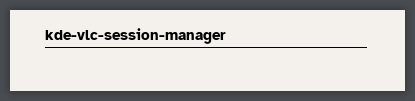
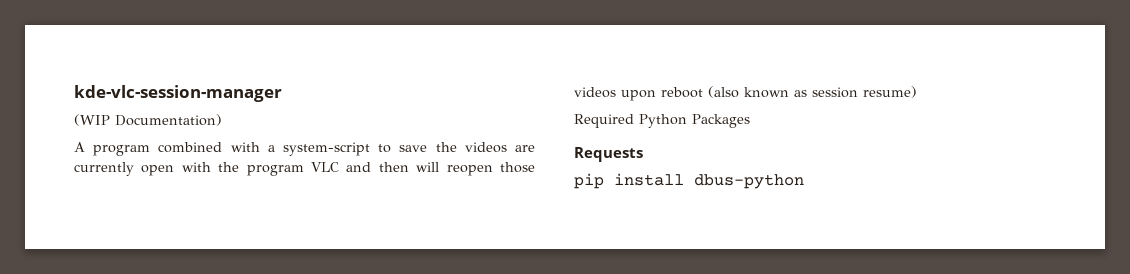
+ (WIP Documentation)
+ A program combined with a system-script to save the videos are currently open with the program VLC and then will reopen those videos upon reboot (also known as session resume)
+ Required Python Packages
+ Requests
+ pip install dbus-python

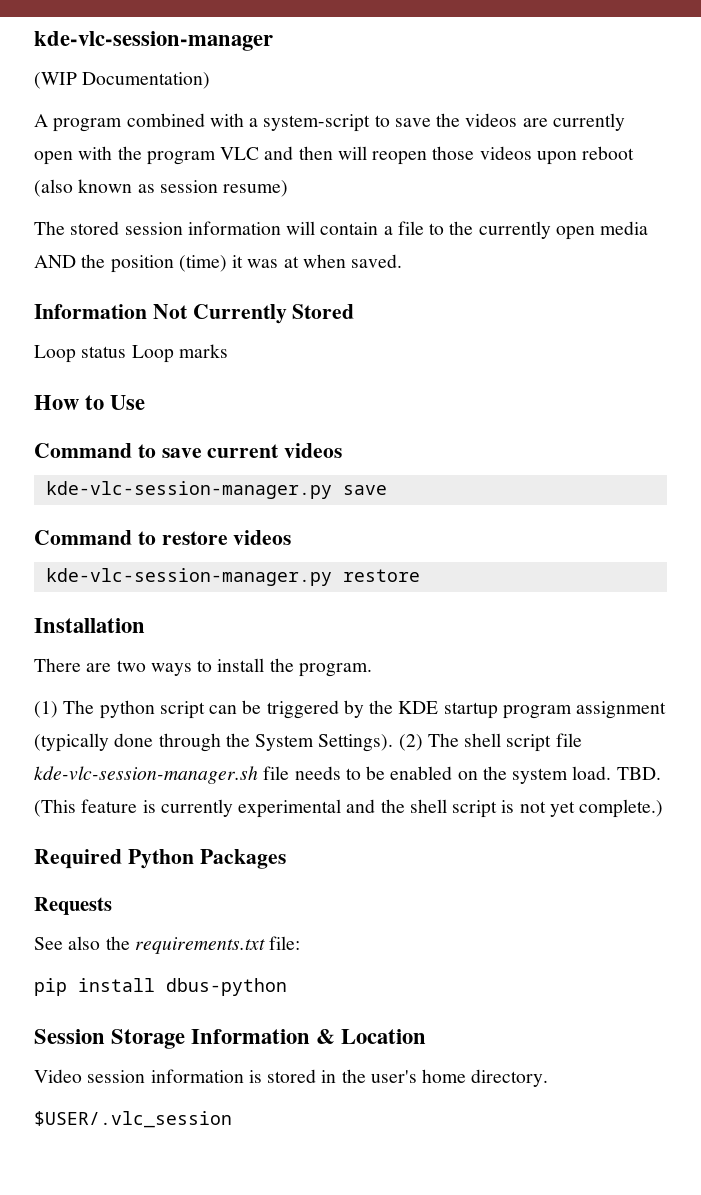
+ The stored session information will contain a file to the currently open media AND the position (time) it was at when saved.
+ Information Not Currently Stored
+ Loop status Loop marks
+ How to Use
+ Command to save current videos
+ kde-vlc-session-manager.py save
+ Command to restore videos
+ kde-vlc-session-manager.py restore
+ Installation
+ There are two ways to install the program.
+ (1) The python script can be triggered by the KDE startup program assignment (typically done through the System Settings). (2) The shell script file kde-vlc-session-manager.sh file needs to be enabled on the system load. TBD. (This feature is currently experimental and the shell script is not yet complete.)
  Required Python Packages
  Requests
+ See also the requirements.txt file:
  pip install dbus-python
+ Session Storage Information & Location
+ Video session information is stored in the user's home directory.
+ $USER/.vlc_session

